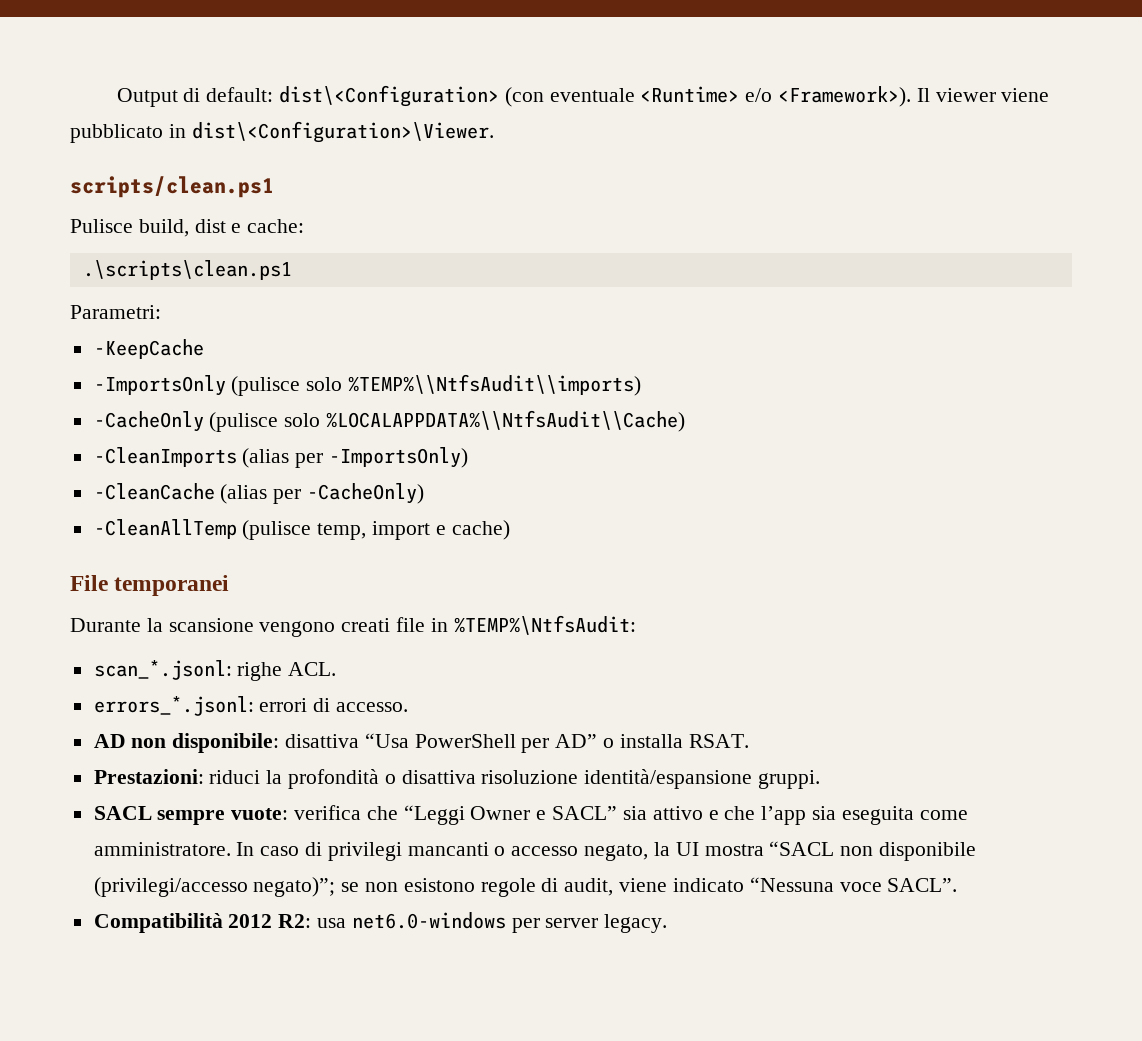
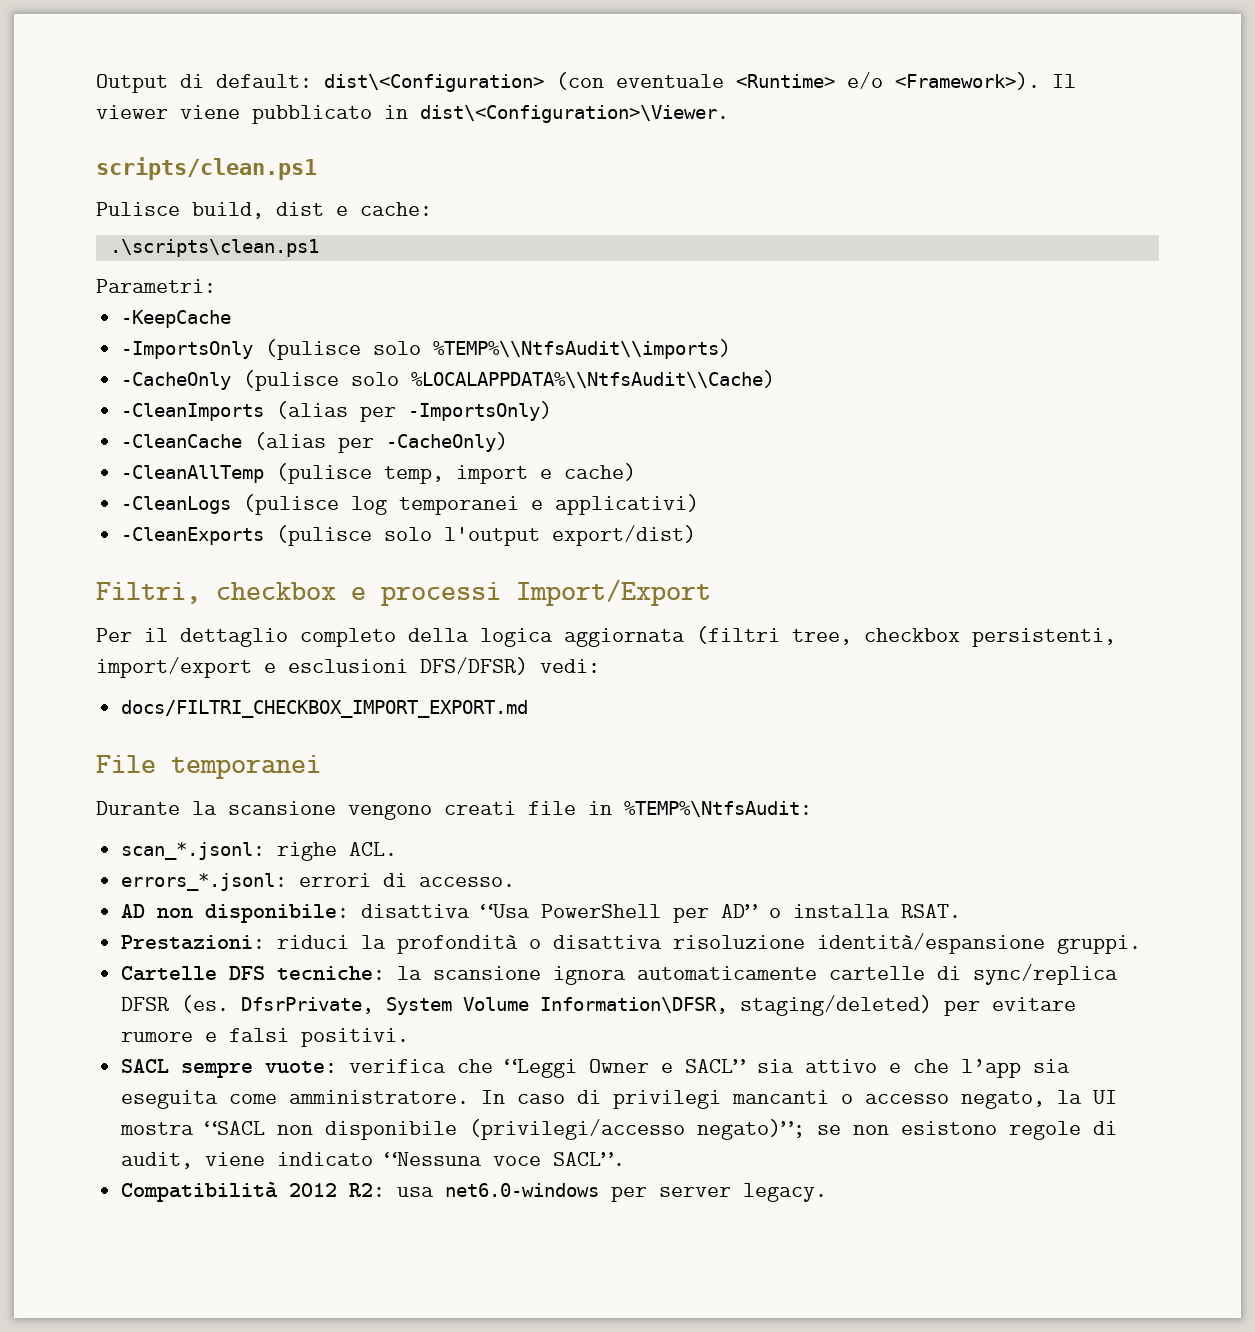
+ -CleanLogs (pulisce log temporanei e applicativi)
+ -CleanExports (pulisce solo l'output export/dist)
+ Filtri, checkbox e processi Import/Export
+ Per il dettaglio completo della logica aggiornata (filtri tree, checkbox persistenti, import/export e esclusioni DFS/DFSR) vedi:
+ docs/FILTRI_CHECKBOX_IMPORT_EXPORT.md
+ Cartelle DFS tecniche: la scansione ignora automaticamente cartelle di sync/replica DFSR (es. DfsrPrivate, System Volume Information\DFSR, staging/deleted) per evitare rumore e falsi positivi.

